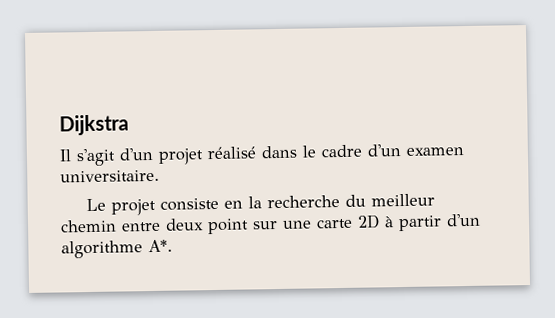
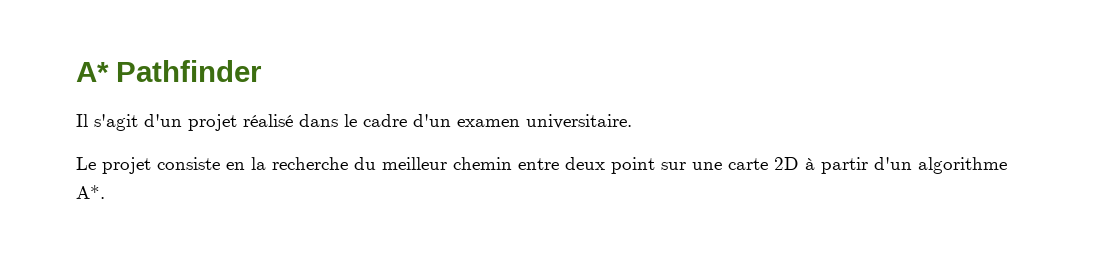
- Dijkstra
+ A* Pathfinder

